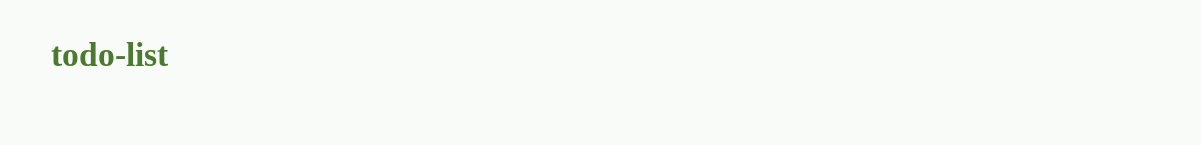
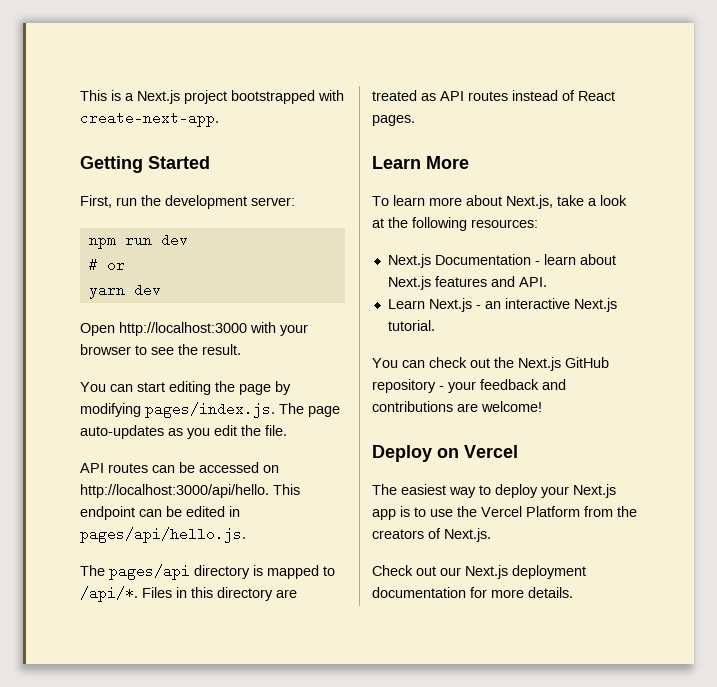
- todo-list
+ This is a Next.js project bootstrapped with create-next-app.
+ Getting Started
+ First, run the development server:
+ npm run dev
+ # or
+ yarn dev
+ Open http://localhost:3000 with your browser to see the result.
+ You can start editing the page by modifying pages/index.js. The page auto-updates as you edit the file.
+ API routes can be accessed on http://localhost:3000/api/hello. This endpoint can be edited in pages/api/hello.js.
+ The pages/api directory is mapped to /api/*. Files in this directory are treated as API routes instead of React pages.
+ Learn More
+ To learn more about Next.js, take a look at the following resources:
+ Next.js Documentation - learn about Next.js features and API.
+ Learn Next.js - an interactive Next.js tutorial.
+ You can check out the Next.js GitHub repository - your feedback and contributions are welcome!
+ Deploy on Vercel
+ The easiest way to deploy your Next.js app is to use the Vercel Platform from the creators of Next.js.
+ Check out our Next.js deployment documentation for more details.

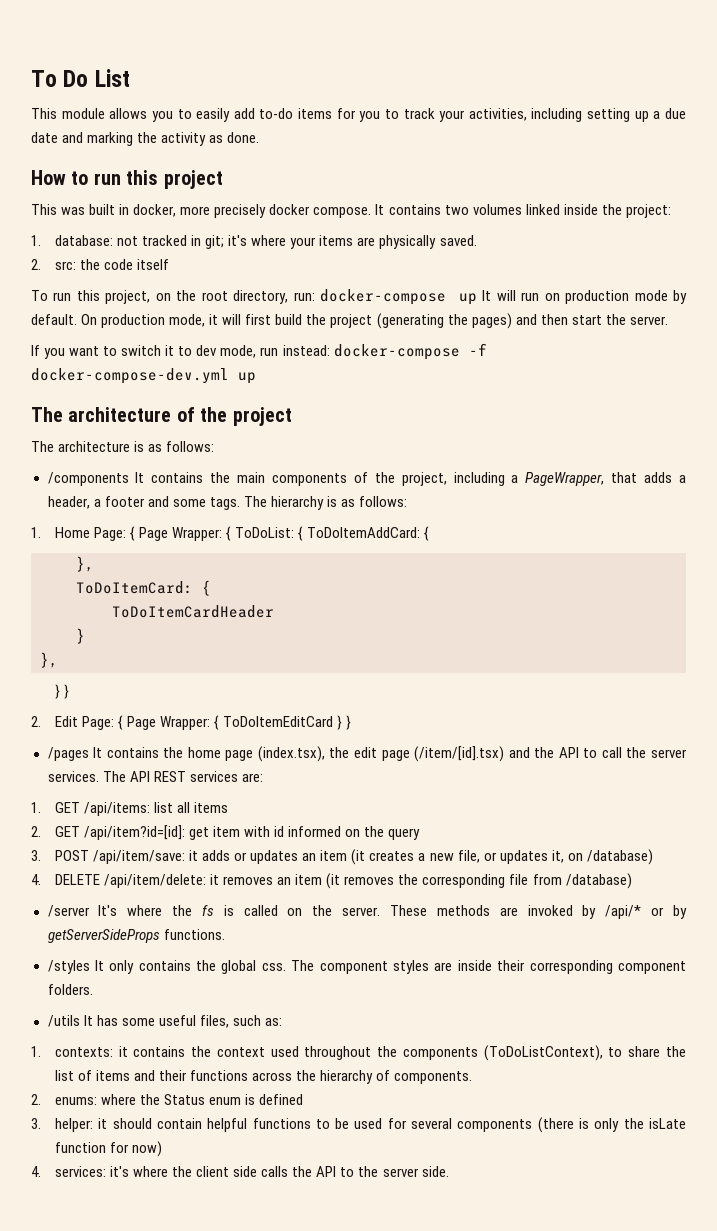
- This is a Next.js project bootstrapped with create-next-app.
- Getting Started
- First, run the development server:
- npm run dev
- # or
- yarn dev
- Open http://localhost:3000 with your browser to see the result.
- You can start editing the page by modifying pages/index.js. The page auto-updates as you edit the file.
- API routes can be accessed on http://localhost:3000/api/hello. This endpoint can be edited in pages/api/hello.js.
- The pages/api directory is mapped to /api/*. Files in this directory are treated as API routes instead of React pages.
- Learn More
- To learn more about Next.js, take a look at the following resources:
- Next.js Documentation - learn about Next.js features and API.
- Learn Next.js - an interactive Next.js tutorial.
- You can check out the Next.js GitHub repository - your feedback and contributions are welcome!
- Deploy on Vercel
- The easiest way to deploy your Next.js app is to use the Vercel Platform from the creators of Next.js.
- Check out our Next.js deployment documentation for more details.
+ To Do List
+ This module allows you to easily add to-do items for you to track your activities, including setting up a due date and marking the activity as done.
+ How to run this project
+ This was built in docker, more precisely docker compose. It contains two volumes linked inside the project:
+ 1. database: not tracked in git; it's where your items are physically saved.
+ 2. src: the code itself
+ To run this project, on the root directory, run: docker-compose up It will run on production mode by default. On production mode, it will first build the project (generating the pages) and then start the server.
+ If you want to switch it to dev mode, run instead: docker-compose -f docker-compose-dev.yml up
+ The architecture of the project
+ The architecture is as follows:
+ /components It contains the main components of the project, including a PageWrapper, that adds a header, a footer and some tags. The hierarchy is as follows:
+ 1. Home Page: { Page Wrapper: { ToDoList: { ToDoItemAddCard: {
+ },
+ ToDoItemCard: {
+ ToDoItemCardHeader
+ }
+ },
+ } }
+ 2. Edit Page: { Page Wrapper: { ToDoItemEditCard } }
+ /pages It contains the home page (index.tsx), the edit page (/item/[id].tsx) and the API to call the server services. The API REST services are:
+ 1. GET /api/items: list all items
+ 2. GET /api/item?id=[id]: get item with id informed on the query
+ 3. POST /api/item/save: it adds or updates an item (it creates a new file, or updates it, on /database)
+ 4. DELETE /api/item/delete: it removes an item (it removes the corresponding file from /database)
+ /server It's where the fs is called on the server. These methods are invoked by /api/* or by getServerSideProps functions.
+ /styles It only contains the global css. The component styles are inside their corresponding component folders.
+ /utils It has some useful files, such as:
+ 1. contexts: it contains the context used throughout the components (ToDoListContext), to share the list of items and their functions across the hierarchy of components.
+ 2. enums: where the Status enum is defined
+ 3. helper: it should contain helpful functions to be used for several components (there is only the isLate function for now)
+ 4. services: it's where the client side calls the API to the server side.

